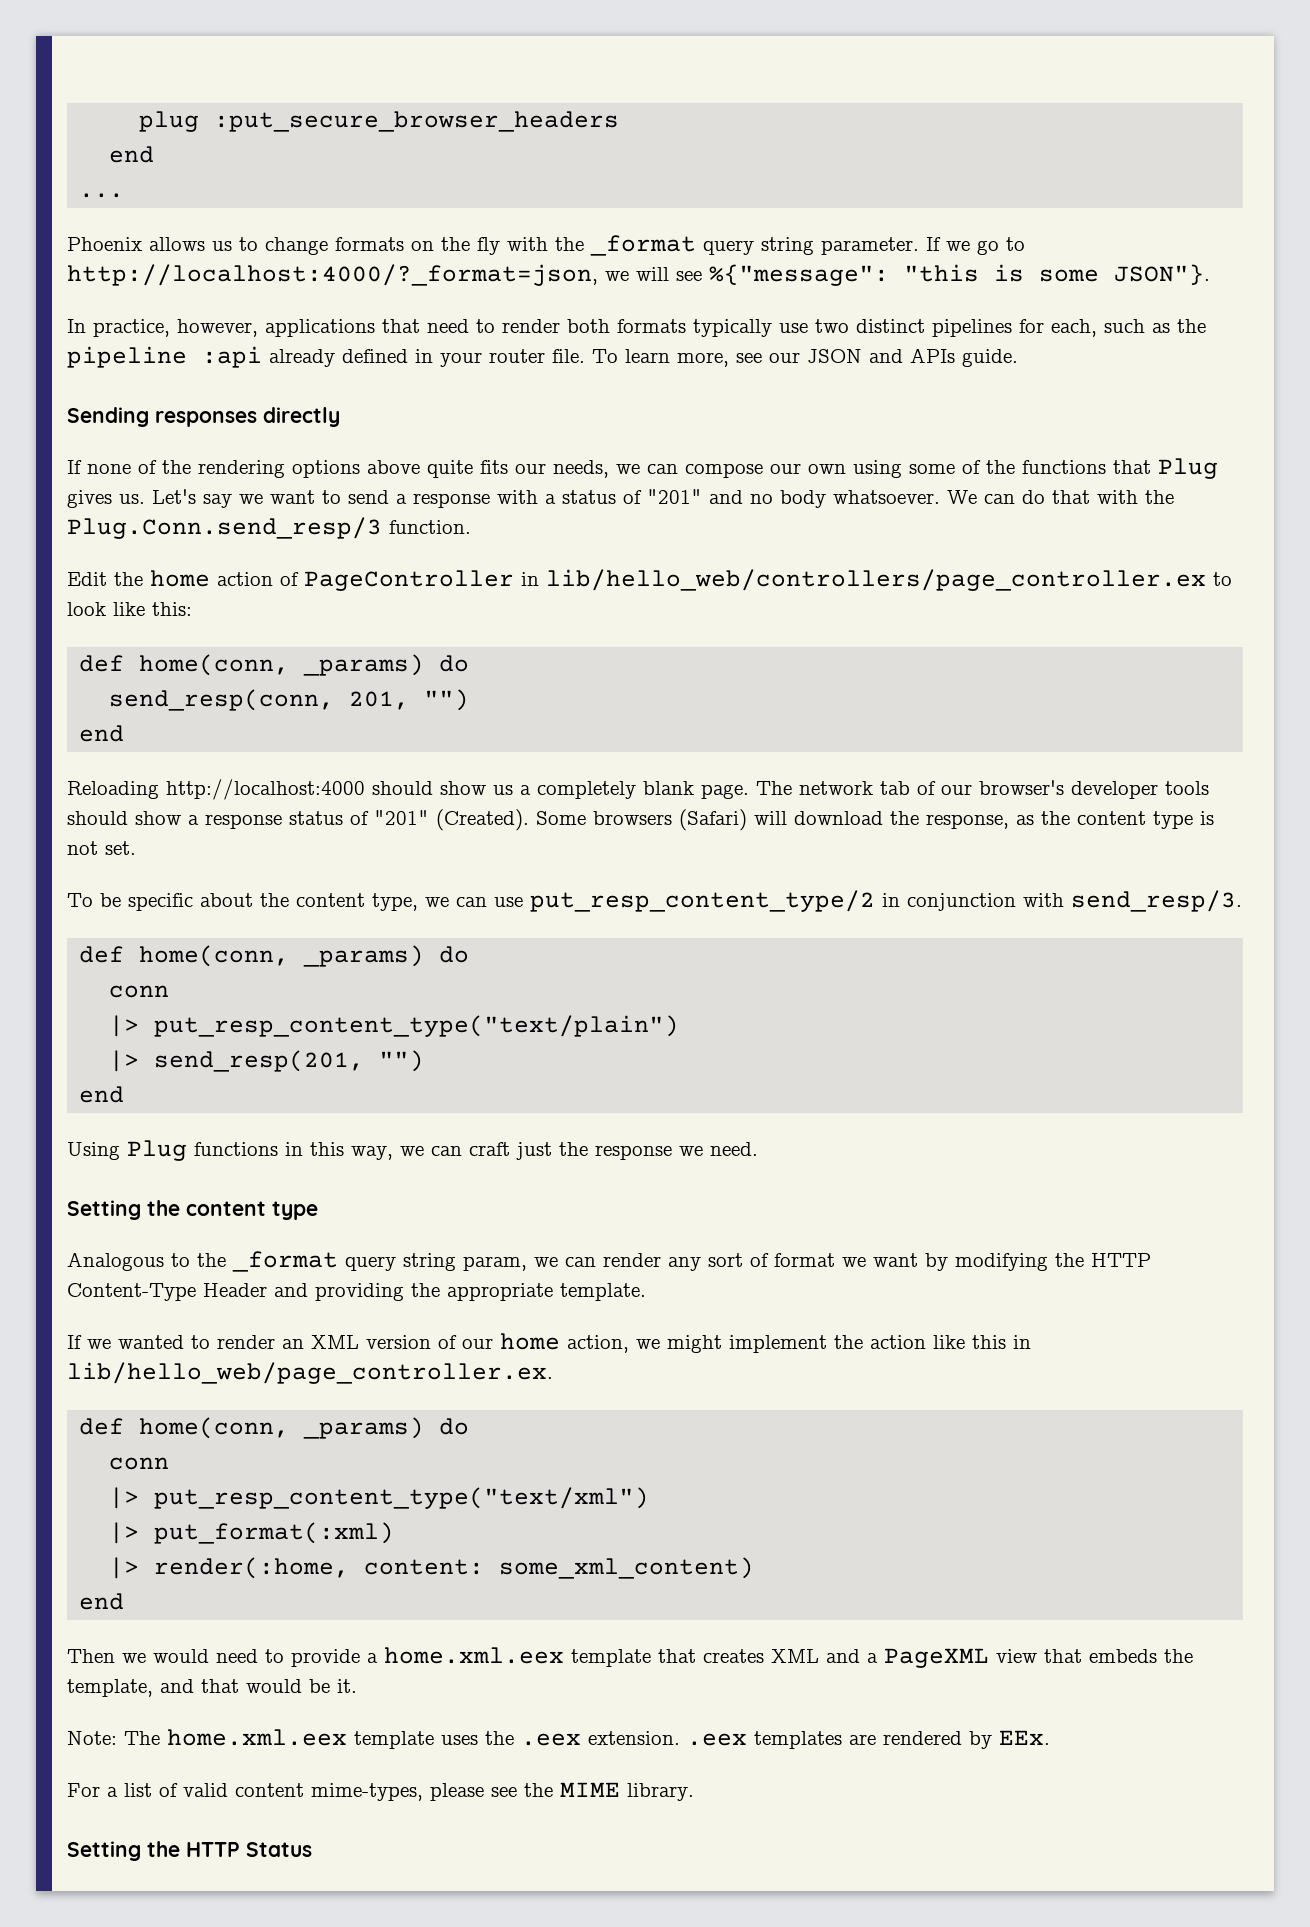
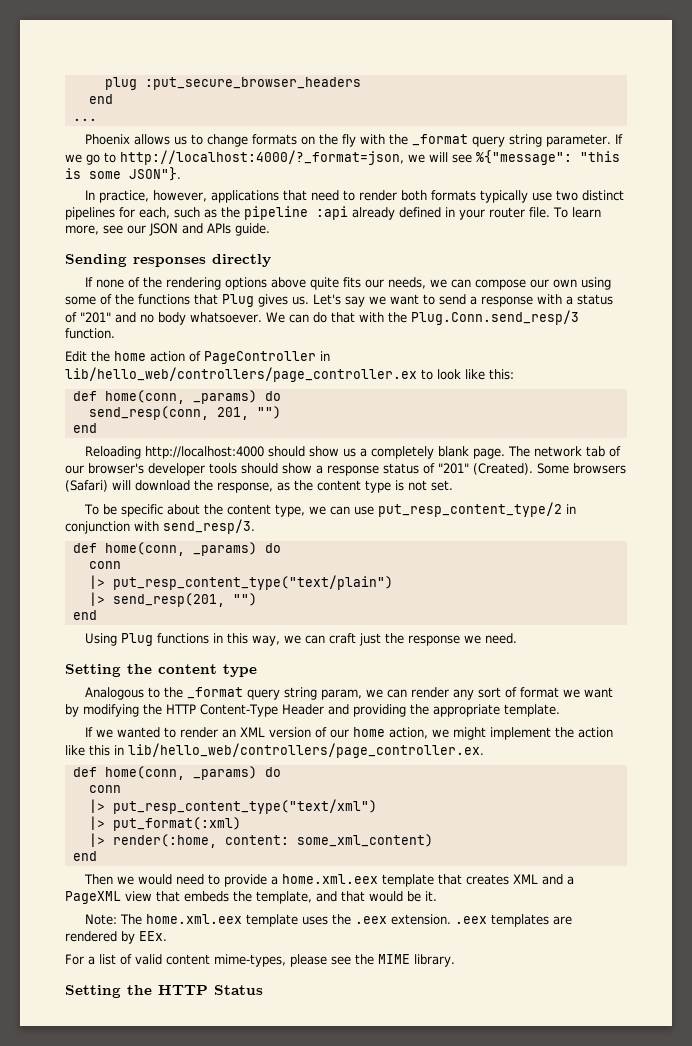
- If we wanted to render an XML version of our home action, we might implement the action like this in lib/hello_web/page_controller.ex.
+ If we wanted to render an XML version of our home action, we might implement the action like this in lib/hello_web/controllers/page_controller.ex.

